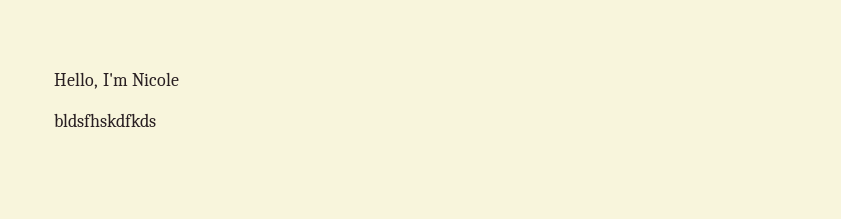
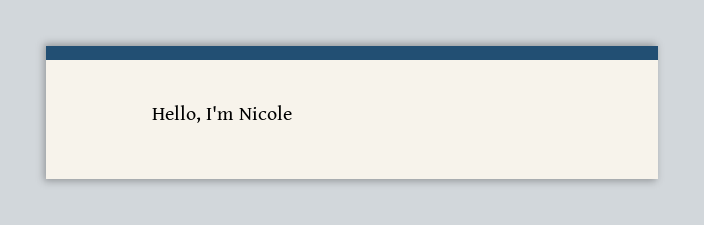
- bldsfhskdfkds

